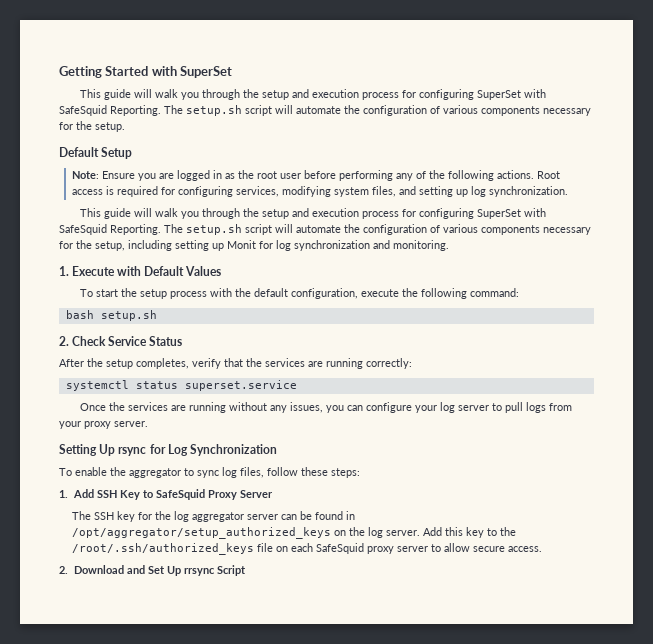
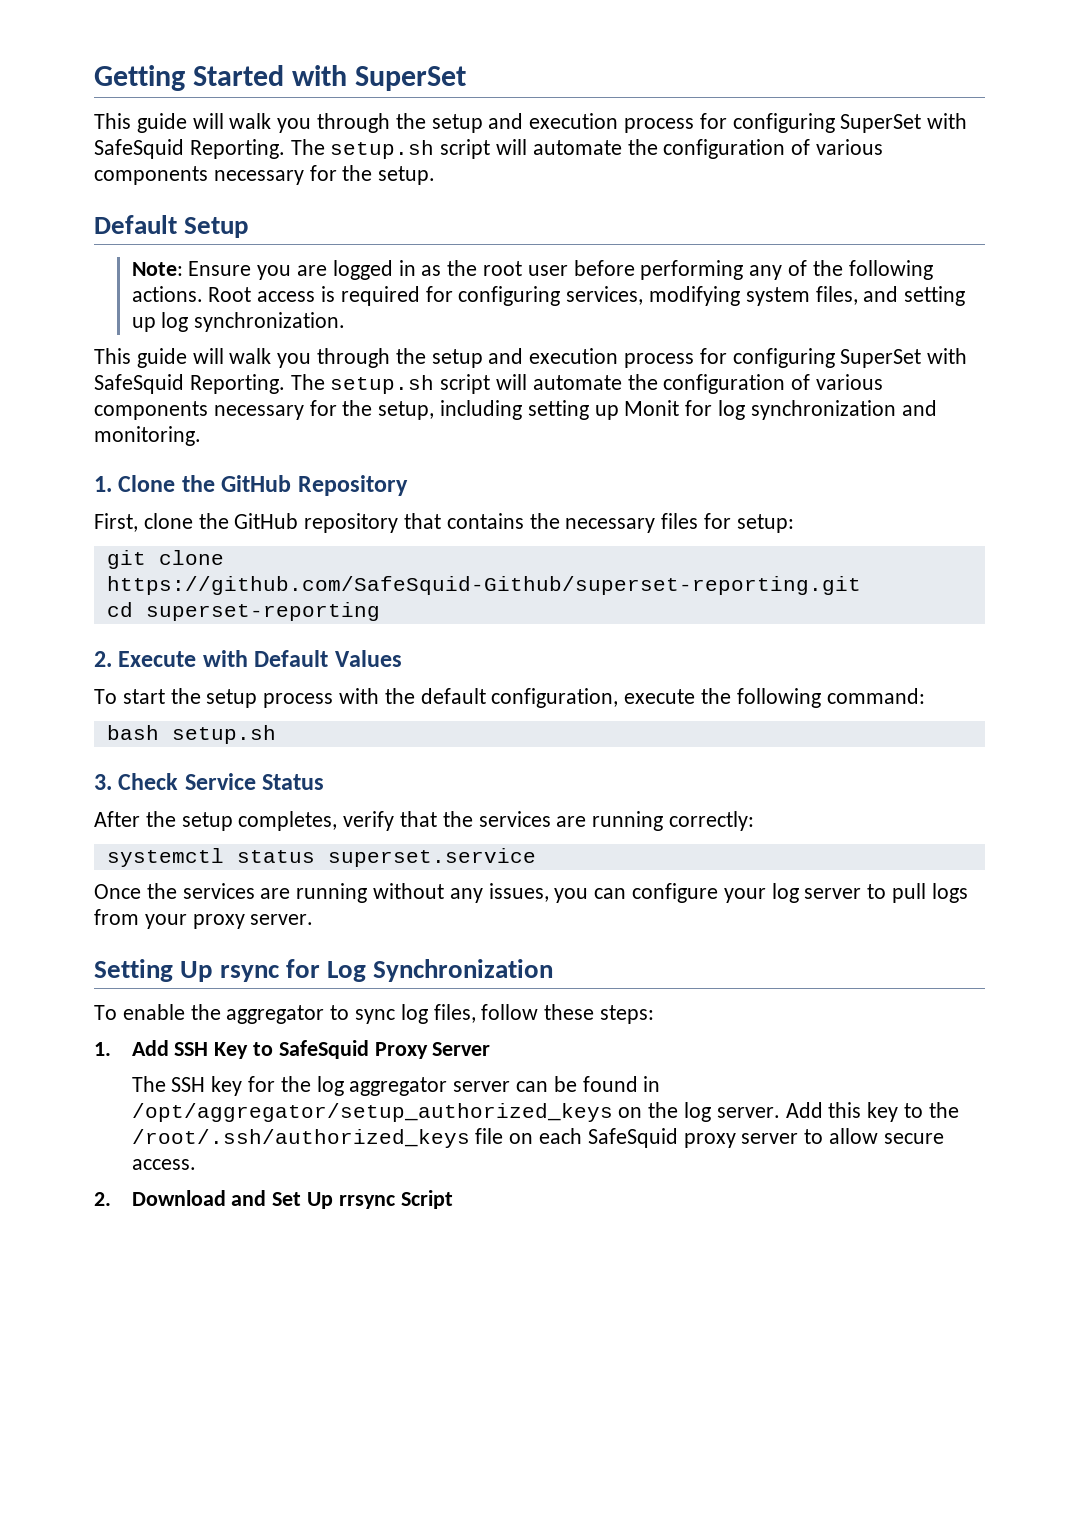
- 1. Execute with Default Values
+ 1. Clone the GitHub Repository
+ First, clone the GitHub repository that contains the necessary files for setup:
+ git clone https://github.com/SafeSquid-Github/superset-reporting.git
+ cd superset-reporting
+ 2. Execute with Default Values
- 2. Check Service Status
+ 3. Check Service Status

